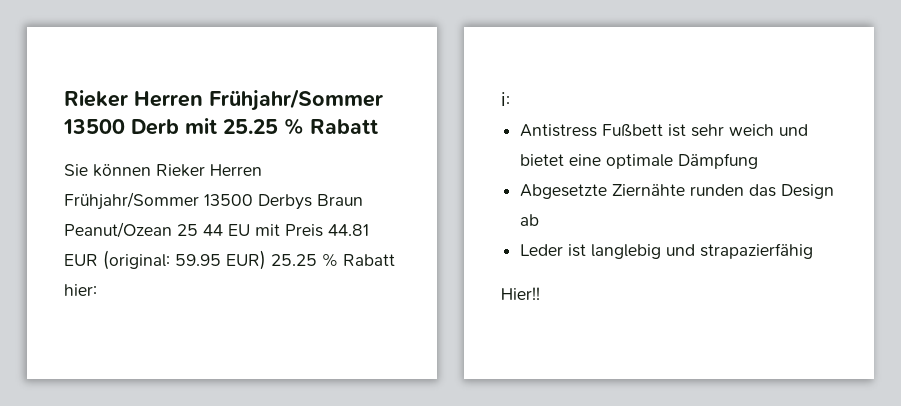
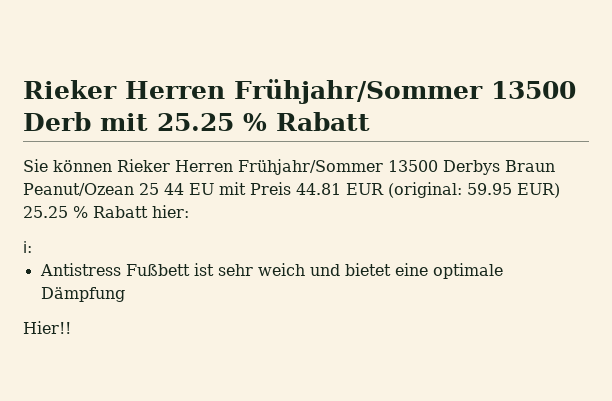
- Abgesetzte Ziernähte runden das Design ab
- Leder ist langlebig und strapazierfähig

